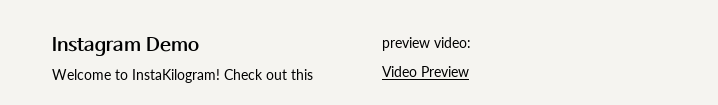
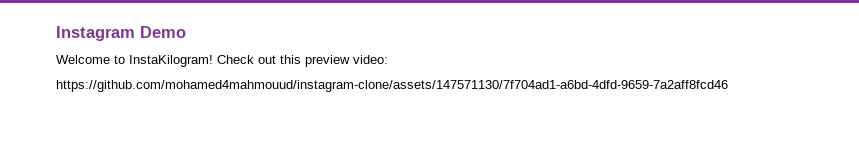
- Video Preview
+ https://github.com/mohamed4mahmouud/instagram-clone/assets/147571130/7f704ad1-a6bd-4dfd-9659-7a2aff8fcd46

